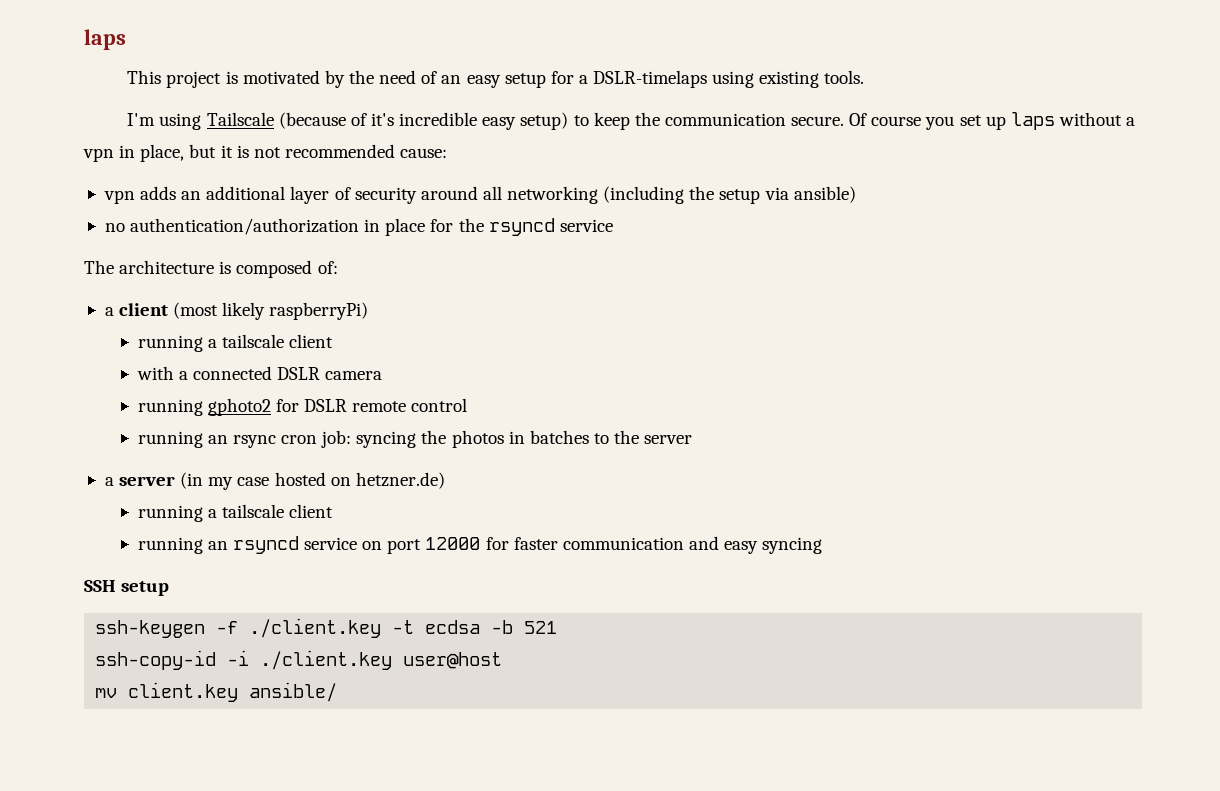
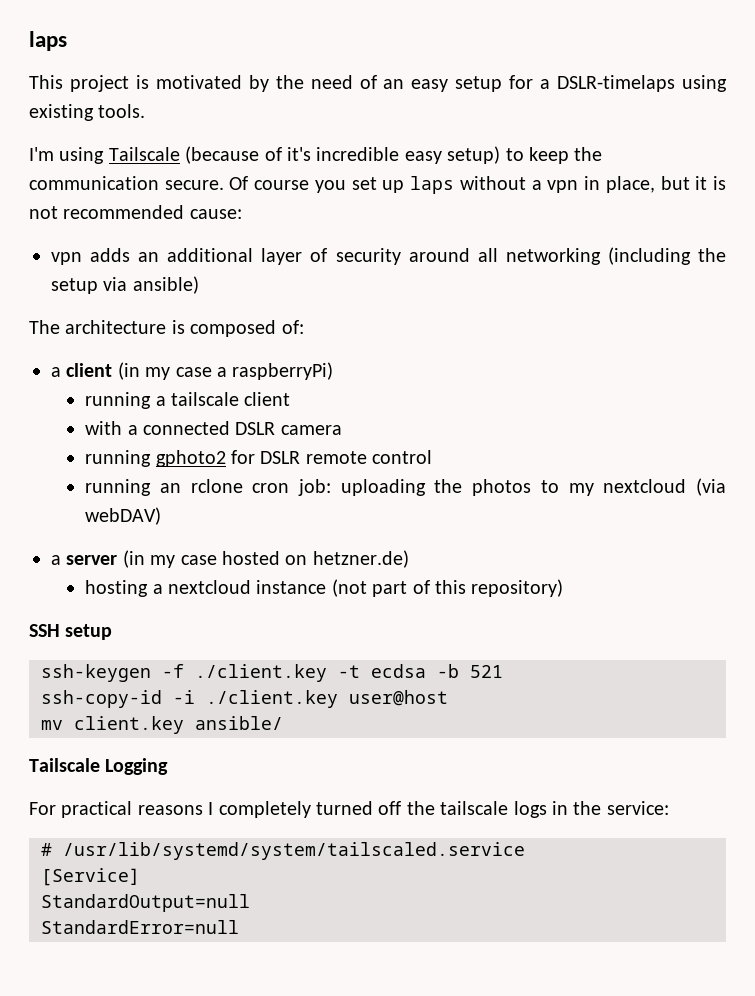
- no authentication/authorization in place for the rsyncd service
- a client (most likely raspberryPi)
+ a client (in my case a raspberryPi)
- running an rsync cron job: syncing the photos in batches to the server
+ running an rclone cron job: uploading the photos to my nextcloud (via webDAV)
  a server (in my case hosted on hetzner.de)
- running a tailscale client
- running an rsyncd service on port 12000 for faster communication and easy syncing
+ hosting a nextcloud instance (not part of this repository)
+ Tailscale Logging
+ For practical reasons I completely turned off the tailscale logs in the service:
+ # /usr/lib/systemd/system/tailscaled.service
+ [Service]
+ StandardOutput=null
+ StandardError=null

